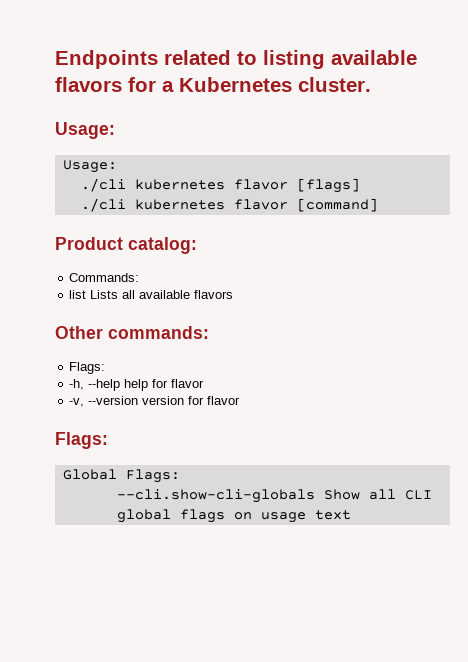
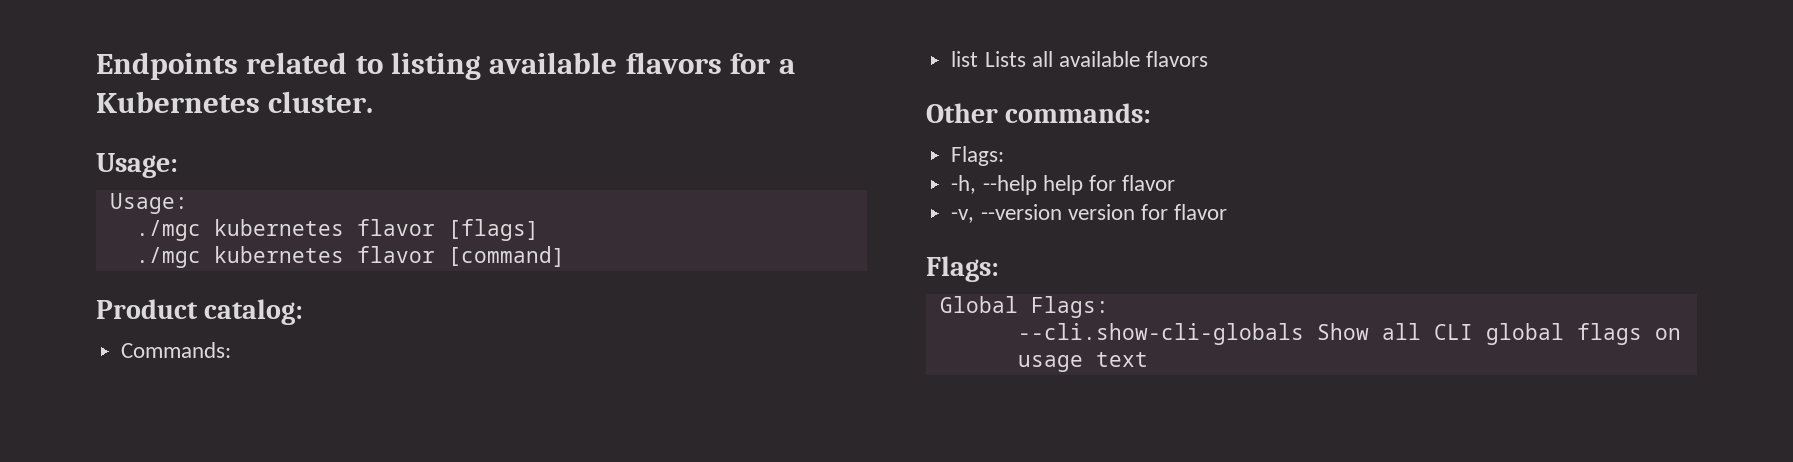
- ./cli kubernetes flavor [flags]
+ ./mgc kubernetes flavor [flags]
- ./cli kubernetes flavor [command]
+ ./mgc kubernetes flavor [command]

